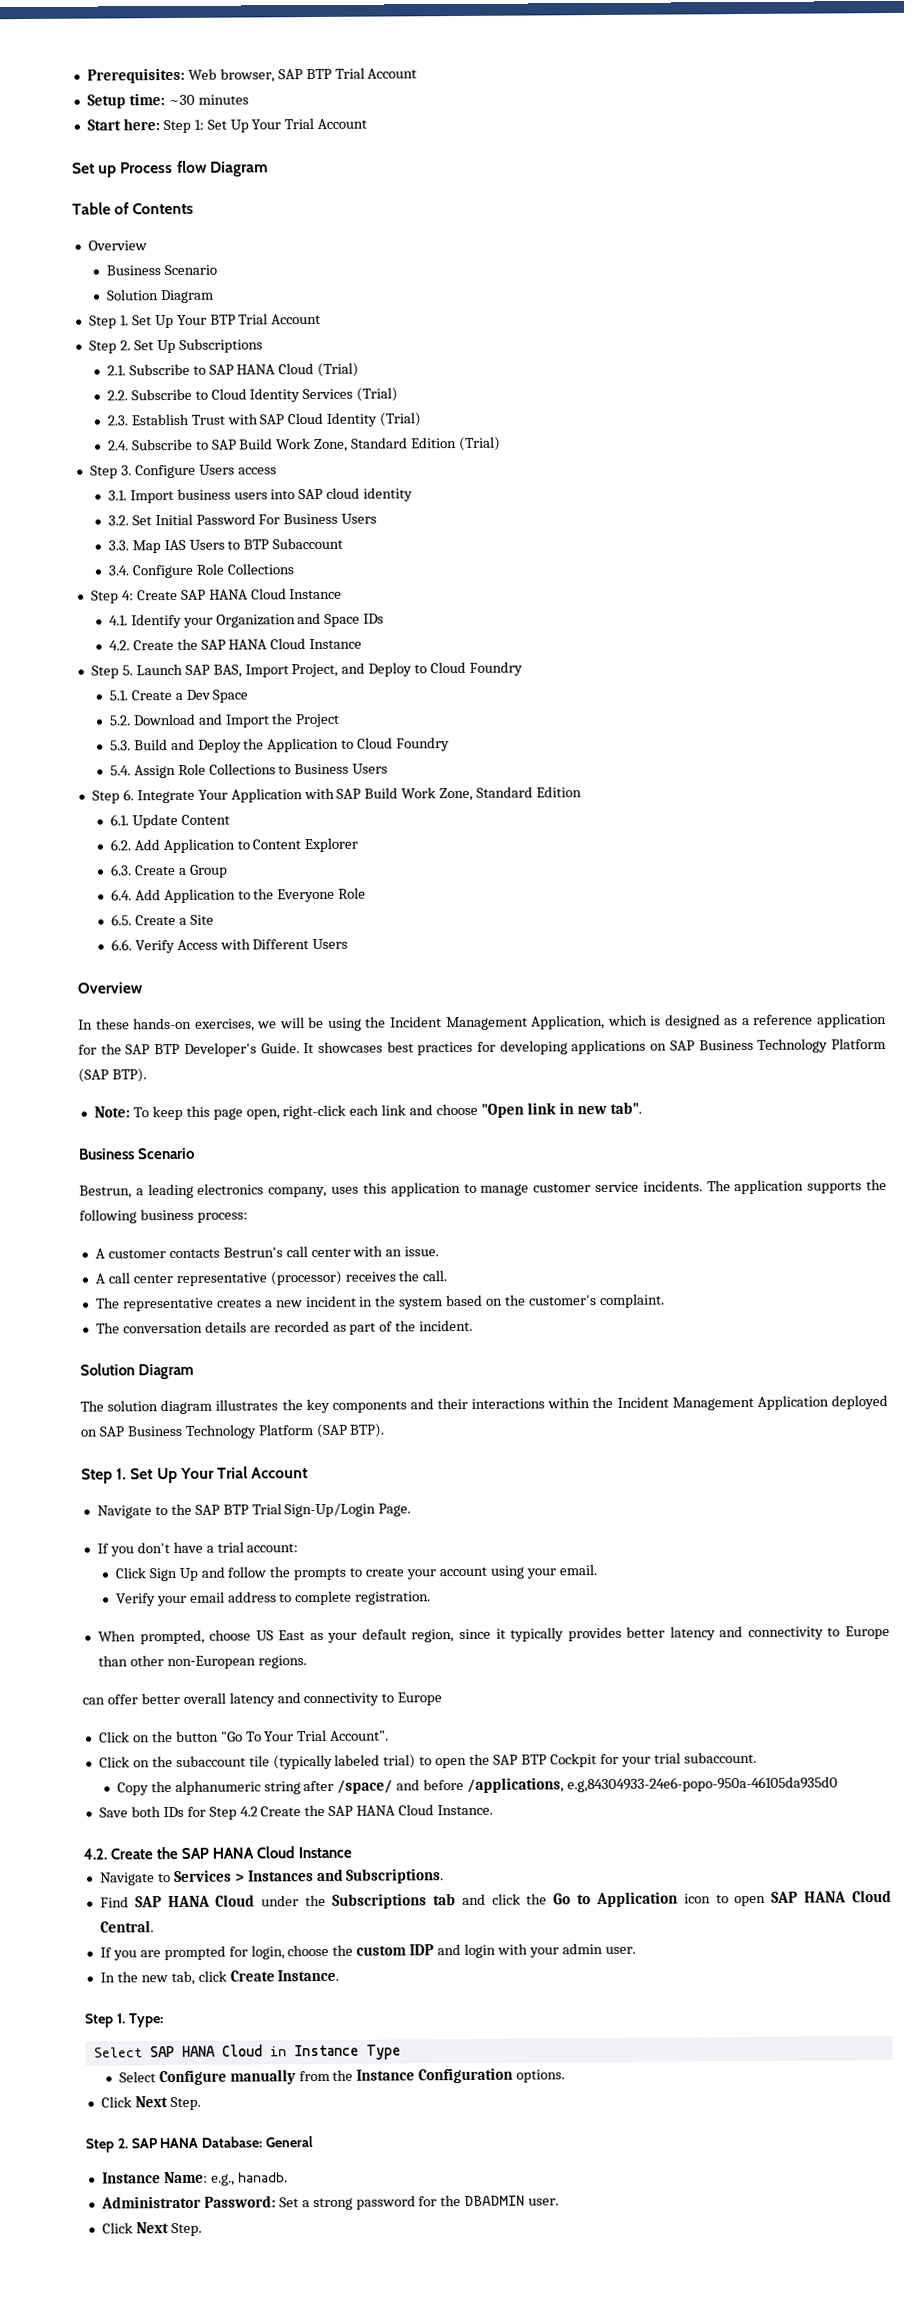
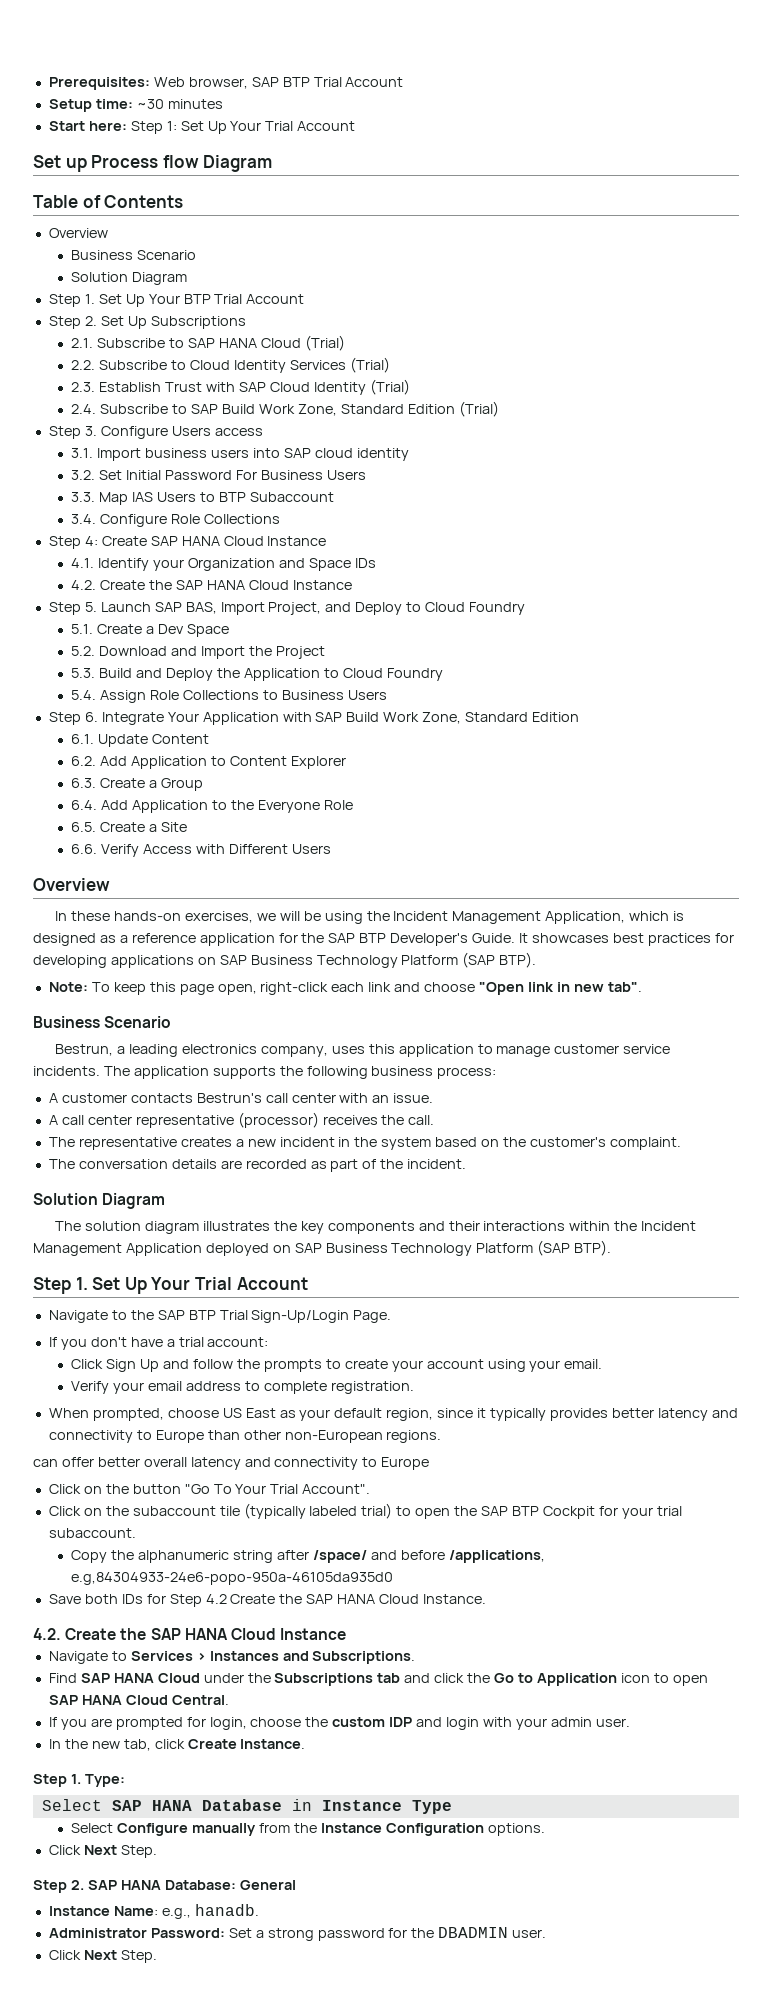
- Select SAP HANA Cloud in Instance Type
+ Select SAP HANA Database in Instance Type

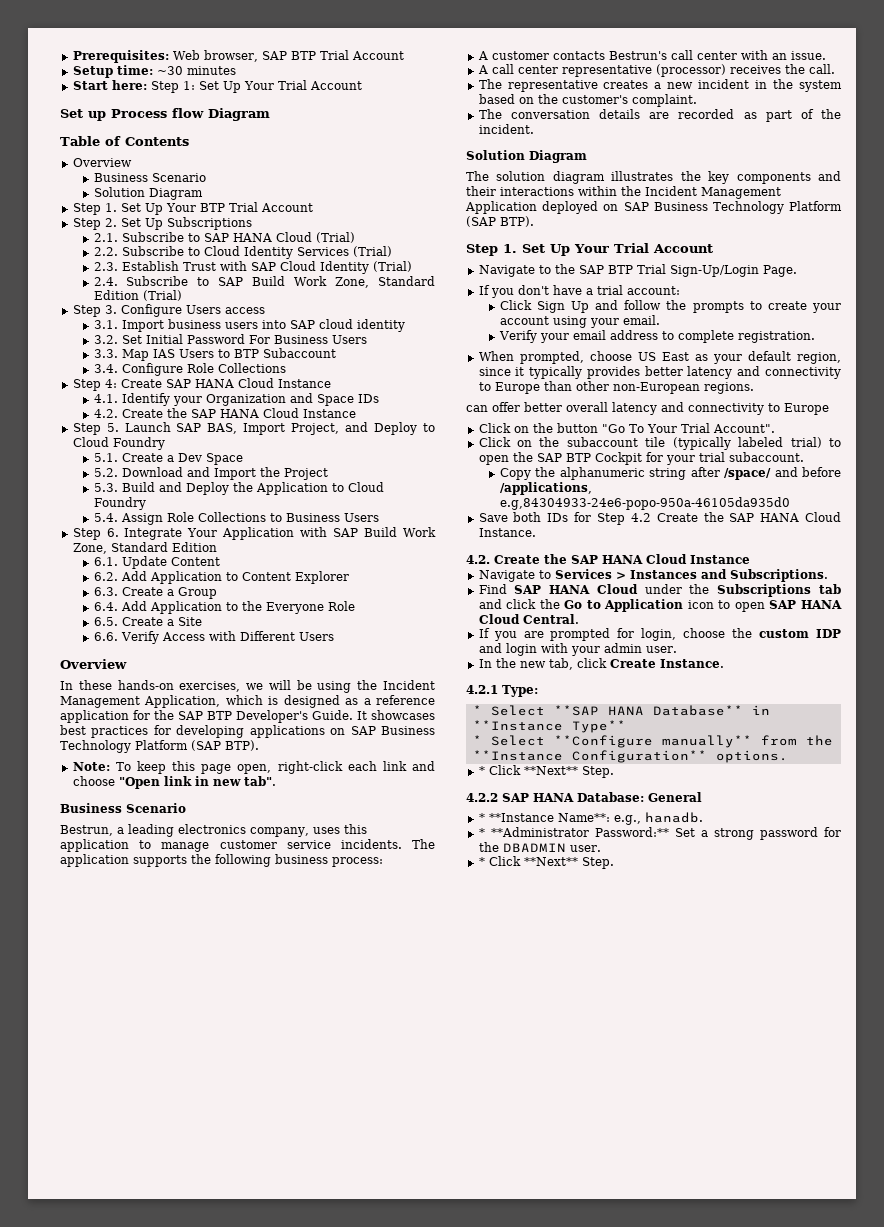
- Step 1. Type:
+ 4.2.1 Type:
- Select SAP HANA Database in Instance Type
- Select Configure manually from the Instance Configuration options.
- Click Next Step.
+ * Select **SAP HANA Database** in **Instance Type**
+ * Select **Configure manually** from the **Instance Configuration** options.
+ * Click **Next** Step.
- Step 2. SAP HANA Database: General
+ 4.2.2 SAP HANA Database: General
- Instance Name: e.g., hanadb.
+ * **Instance Name**: e.g., hanadb.
- Administrator Password: Set a strong password for the DBADMIN user.
- Click Next Step.
+ * **Administrator Password:** Set a strong password for the DBADMIN user.
+ * Click **Next** Step.

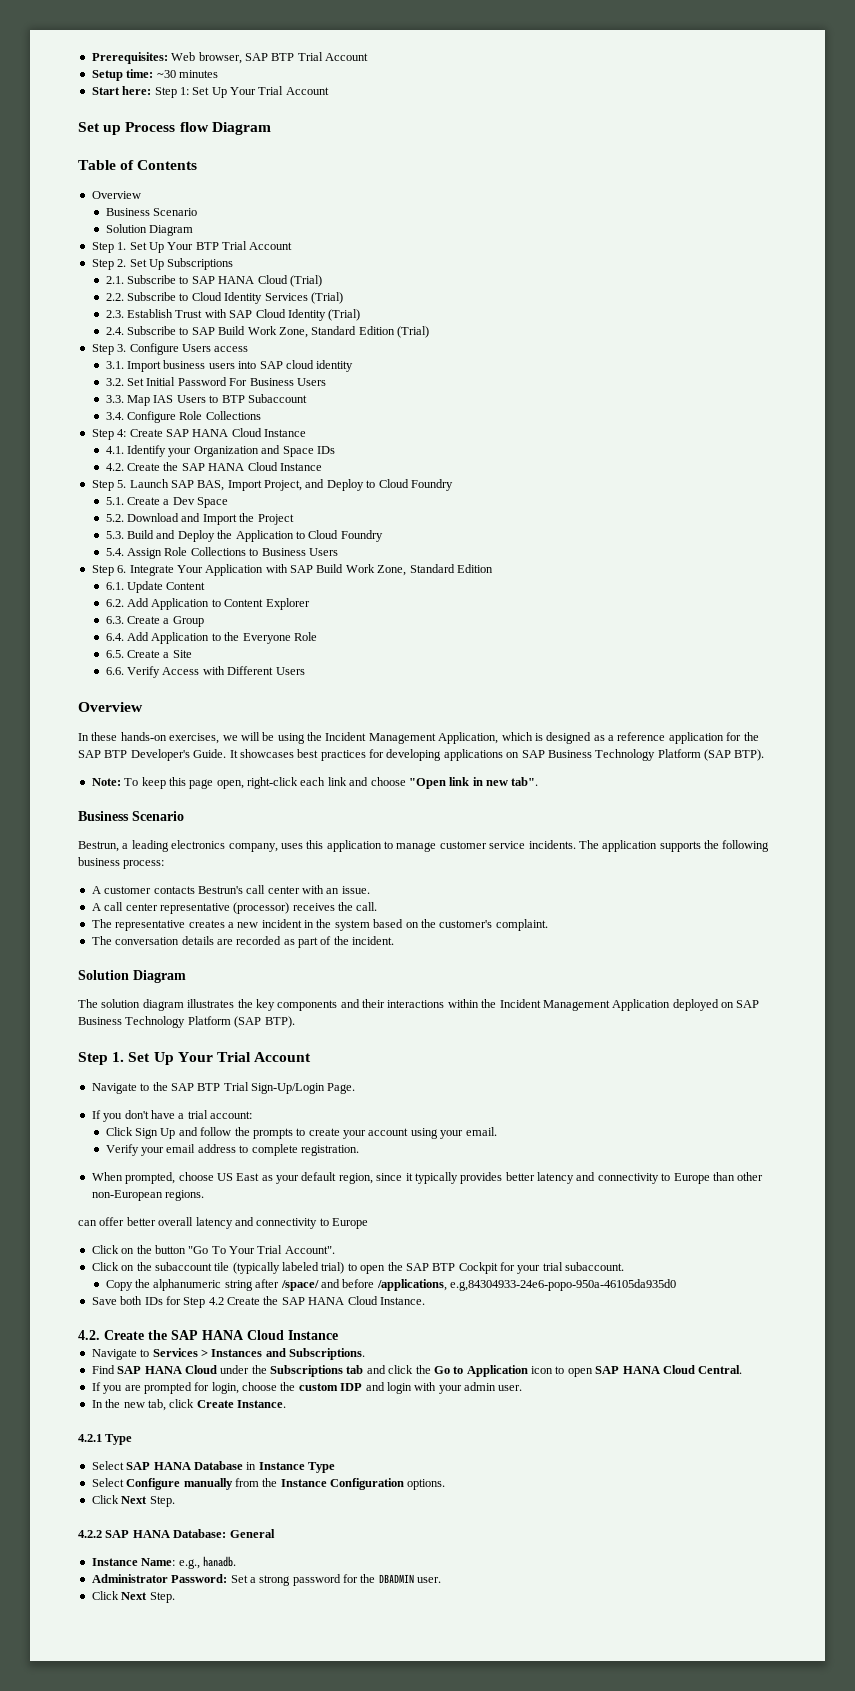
- 4.2.1 Type:
- * Select **SAP HANA Database** in **Instance Type**
- * Select **Configure manually** from the **Instance Configuration** options.
- * Click **Next** Step.
+ 4.2.1 Type
+ Select SAP HANA Database in Instance Type
+ Select Configure manually from the Instance Configuration options.
+ Click Next Step.
- * **Instance Name**: e.g., hanadb.
+ Instance Name: e.g., hanadb.
- * **Administrator Password:** Set a strong password for the DBADMIN user.
- * Click **Next** Step.
+ Administrator Password: Set a strong password for the DBADMIN user.
+ Click Next Step.

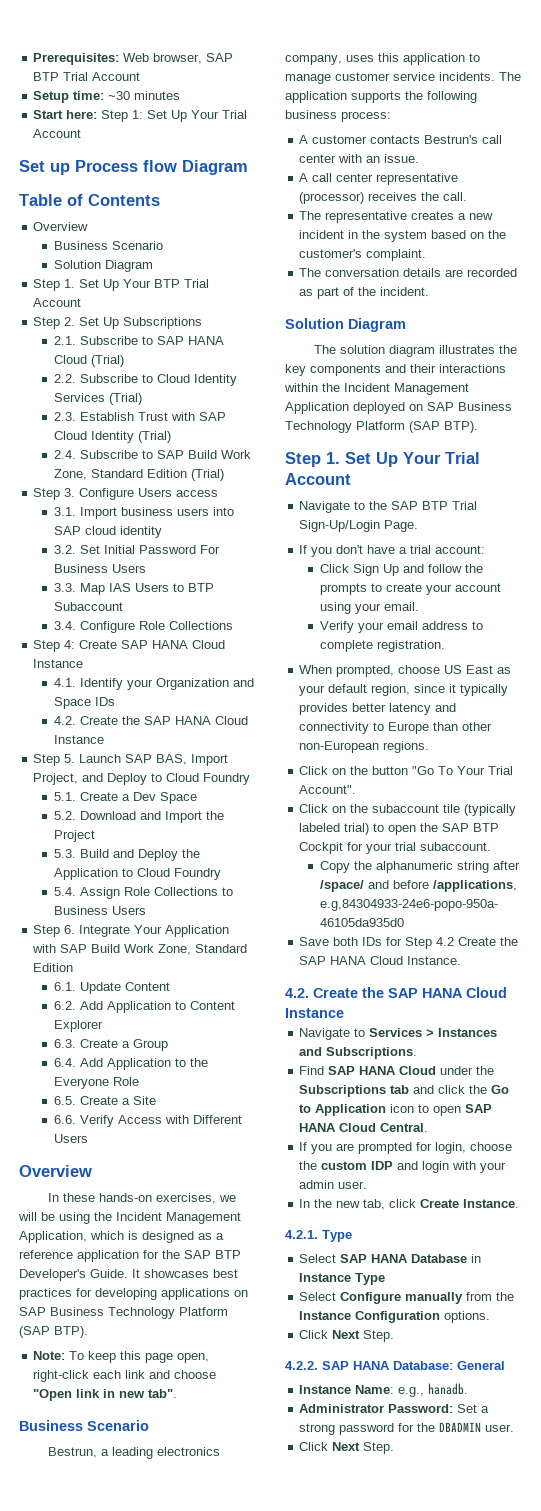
- can offer better overall latency and connectivity to Europe
- 4.2.1 Type
+ 4.2.1. Type
- 4.2.2 SAP HANA Database: General
+ 4.2.2. SAP HANA Database: General

